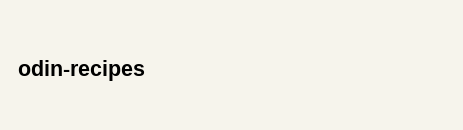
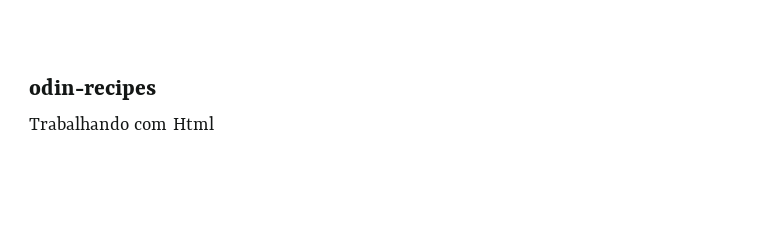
+ Trabalhando com Html

